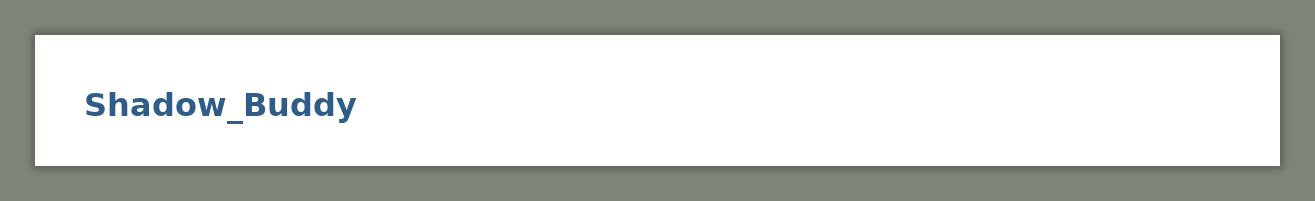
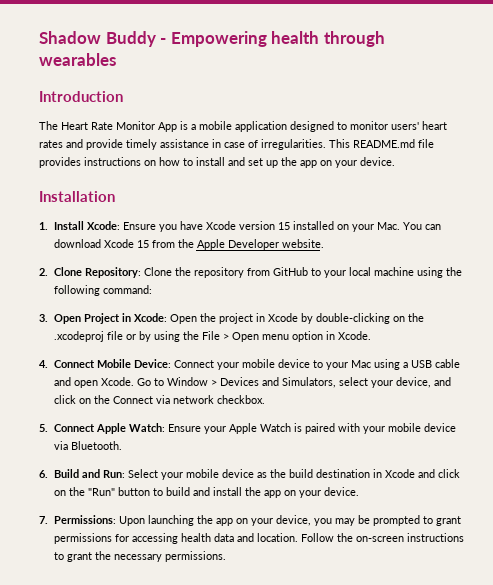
- Shadow_Buddy
+ Shadow Buddy - Empowering health through wearables
+ Introduction
+ The Heart Rate Monitor App is a mobile application designed to monitor users' heart rates and provide timely assistance in case of irregularities. This README.md file provides instructions on how to install and set up the app on your device.
+ Installation
+ 1. Install Xcode: Ensure you have Xcode version 15 installed on your Mac. You can download Xcode 15 from the Apple Developer website.
+ 2. Clone Repository: Clone the repository from GitHub to your local machine using the following command:
+ 3. Open Project in Xcode: Open the project in Xcode by double-clicking on the .xcodeproj file or by using the File > Open menu option in Xcode.
+ 4. Connect Mobile Device: Connect your mobile device to your Mac using a USB cable and open Xcode. Go to Window > Devices and Simulators, select your device, and click on the Connect via network checkbox.
+ 5. Connect Apple Watch: Ensure your Apple Watch is paired with your mobile device via Bluetooth.
+ 6. Build and Run: Select your mobile device as the build destination in Xcode and click on the "Run" button to build and install the app on your device.
+ 7. Permissions: Upon launching the app on your device, you may be prompted to grant permissions for accessing health data and location. Follow the on-screen instructions to grant the necessary permissions.

